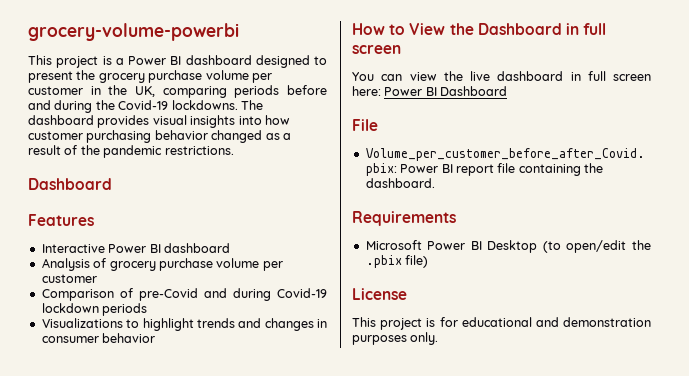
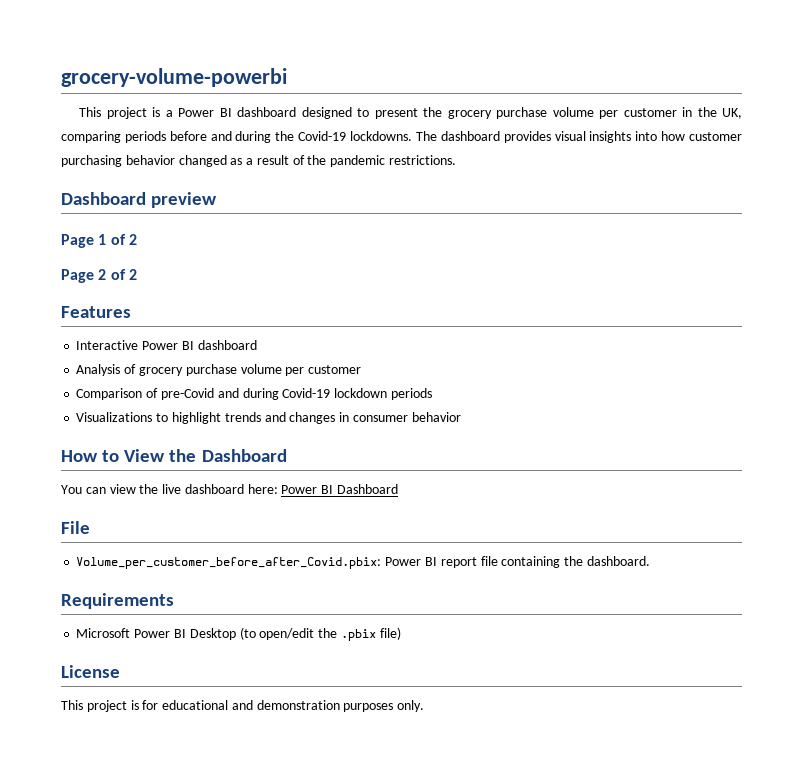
  The dashboard provides visual insights into how customer purchasing behavior changed as a result of the pandemic restrictions.
- Dashboard
+ Dashboard preview
+ Page 1 of 2
+ Page 2 of 2
- How to View the Dashboard in full screen
+ How to View the Dashboard
- You can view the live dashboard in full screen here: Power BI Dashboard
+ You can view the live dashboard here: Power BI Dashboard

